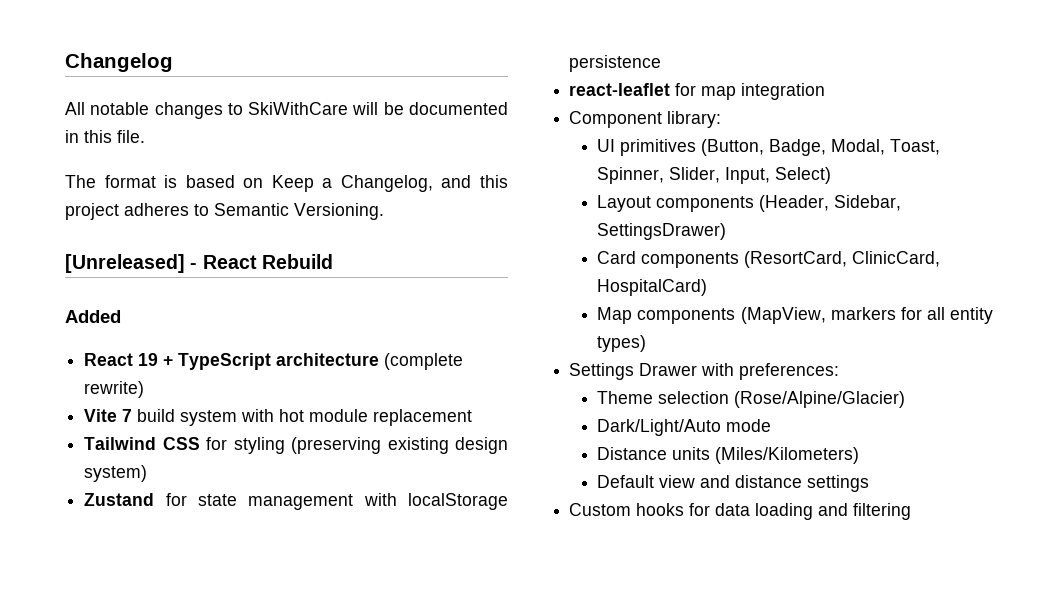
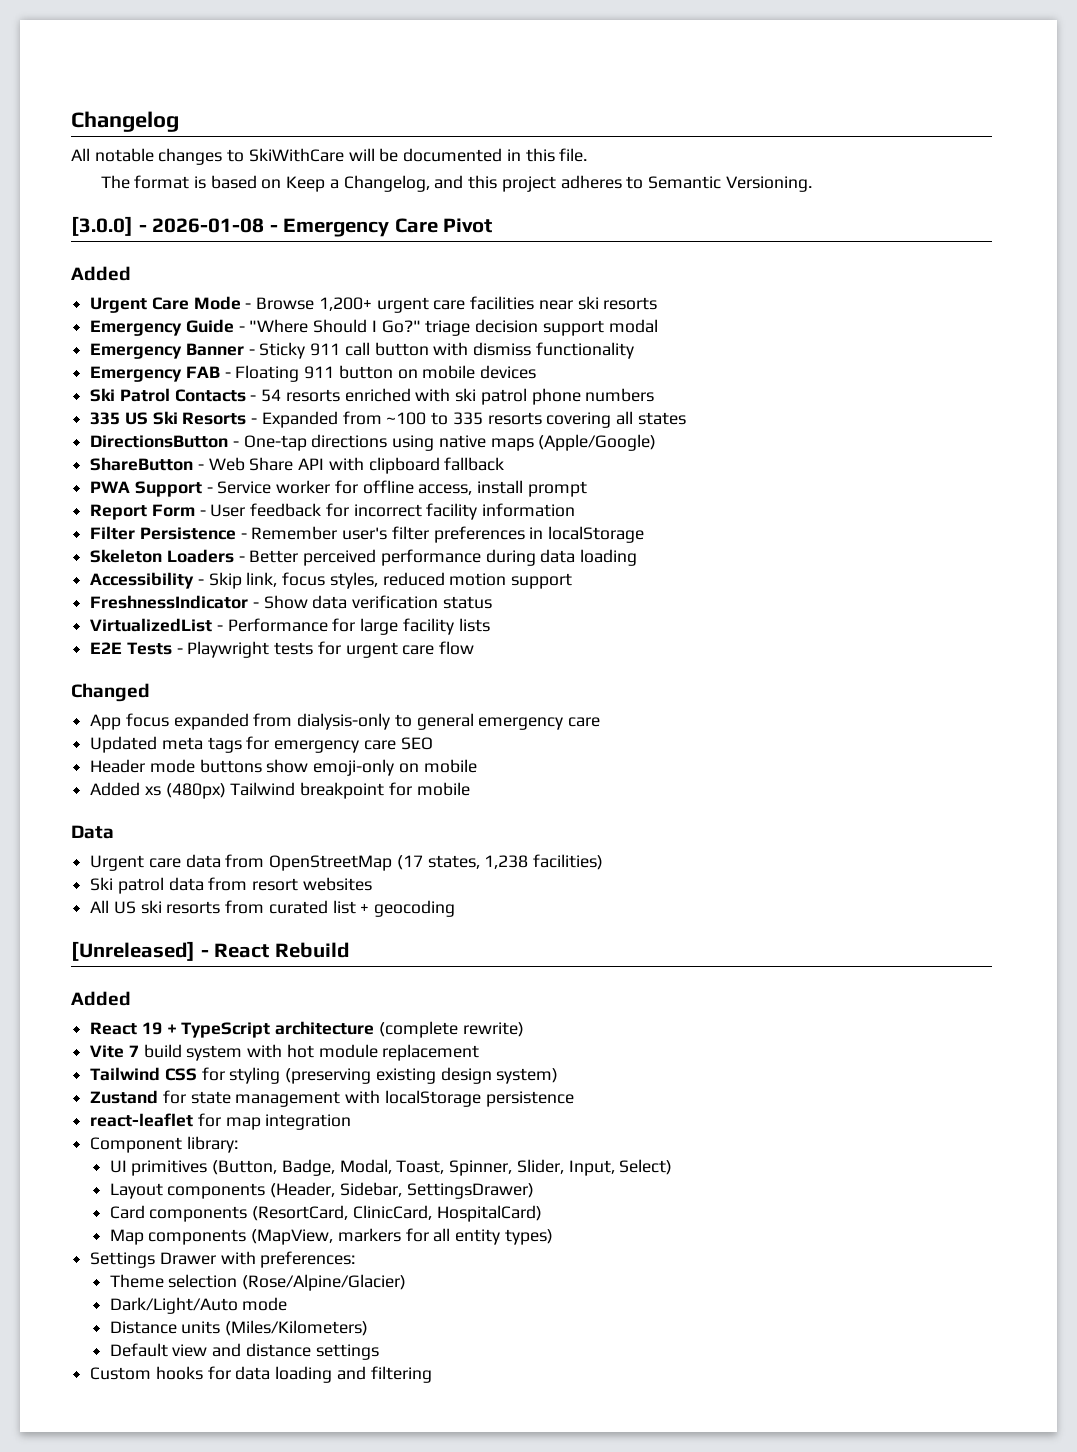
+ [3.0.0] - 2026-01-08 - Emergency Care Pivot
+ Added
+ Urgent Care Mode - Browse 1,200+ urgent care facilities near ski resorts
+ Emergency Guide - "Where Should I Go?" triage decision support modal
+ Emergency Banner - Sticky 911 call button with dismiss functionality
+ Emergency FAB - Floating 911 button on mobile devices
+ Ski Patrol Contacts - 54 resorts enriched with ski patrol phone numbers
+ 335 US Ski Resorts - Expanded from ~100 to 335 resorts covering all states
+ DirectionsButton - One-tap directions using native maps (Apple/Google)
+ ShareButton - Web Share API with clipboard fallback
+ PWA Support - Service worker for offline access, install prompt
+ Report Form - User feedback for incorrect facility information
+ Filter Persistence - Remember user's filter preferences in localStorage
+ Skeleton Loaders - Better perceived performance during data loading
+ Accessibility - Skip link, focus styles, reduced motion support
+ FreshnessIndicator - Show data verification status
+ VirtualizedList - Performance for large facility lists
+ E2E Tests - Playwright tests for urgent care flow
+ Changed
+ App focus expanded from dialysis-only to general emergency care
+ Updated meta tags for emergency care SEO
+ Header mode buttons show emoji-only on mobile
+ Added xs (480px) Tailwind breakpoint for mobile
+ Data
+ Urgent care data from OpenStreetMap (17 states, 1,238 facilities)
+ Ski patrol data from resort websites
+ All US ski resorts from curated list + geocoding

